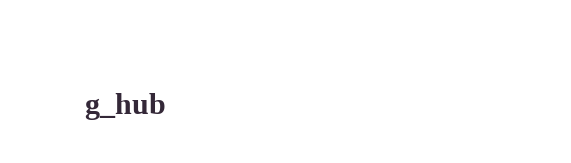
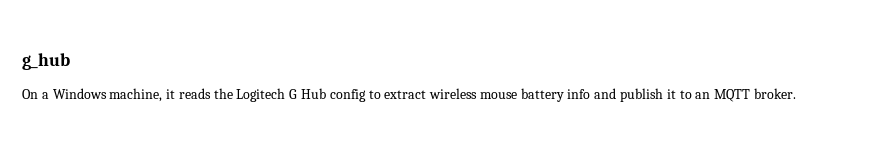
+ On a Windows machine, it reads the Logitech G Hub config to extract wireless mouse battery info and publish it to an MQTT broker.

